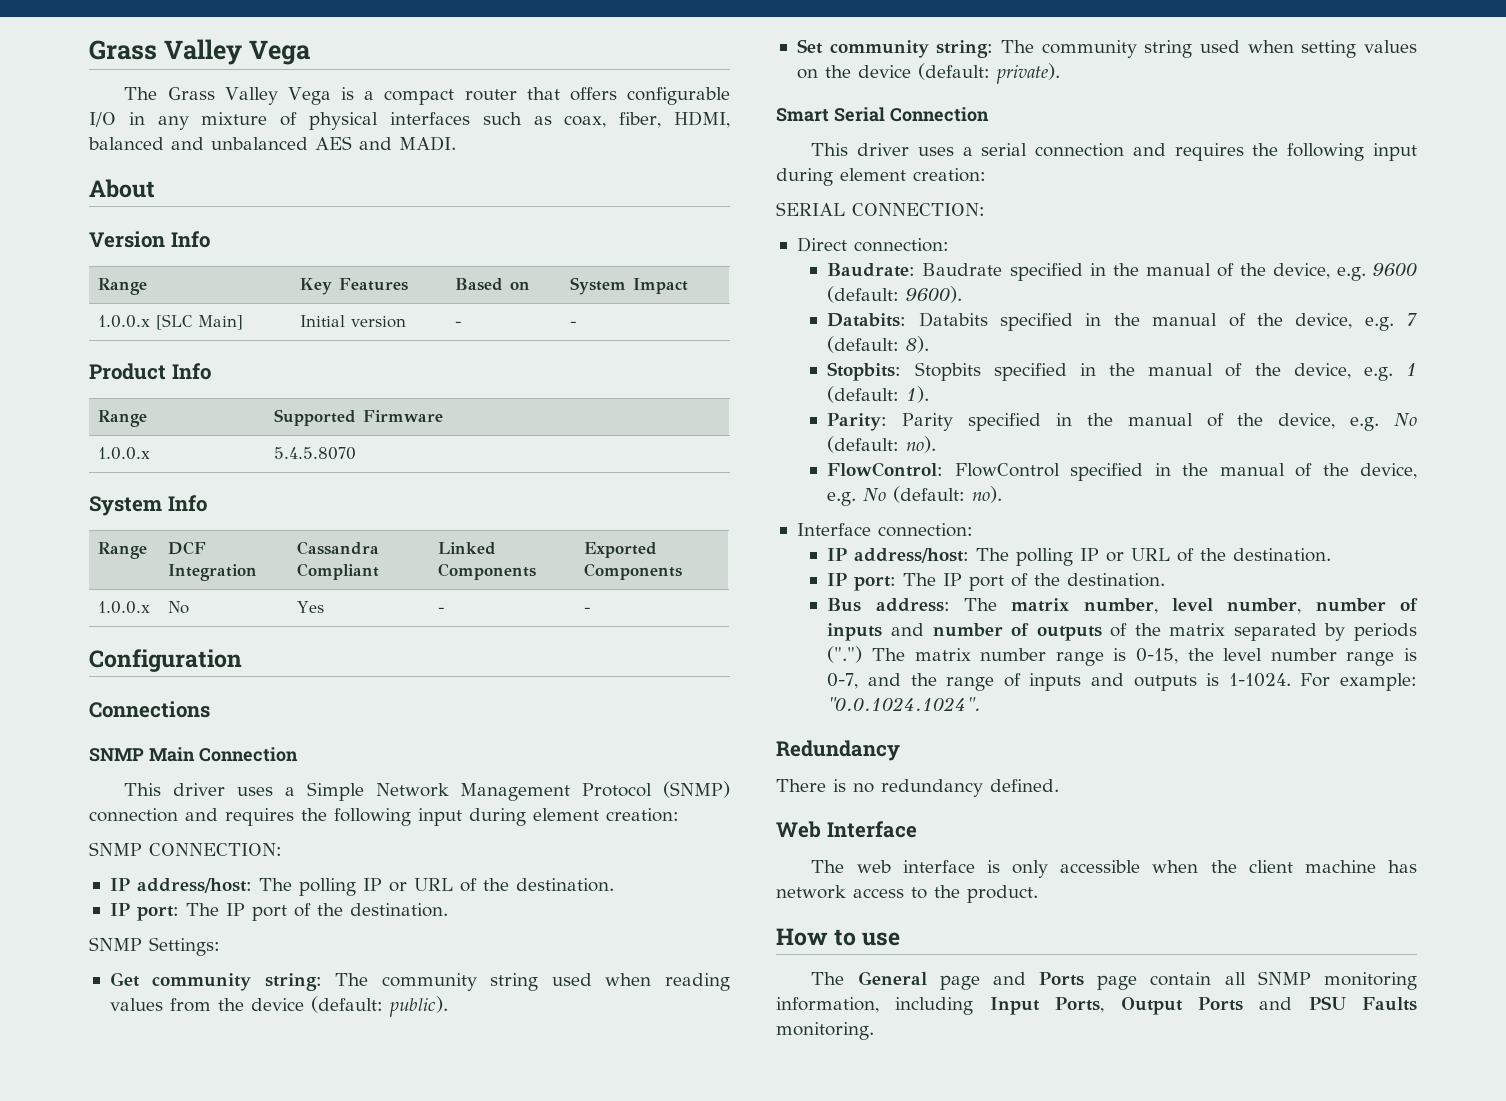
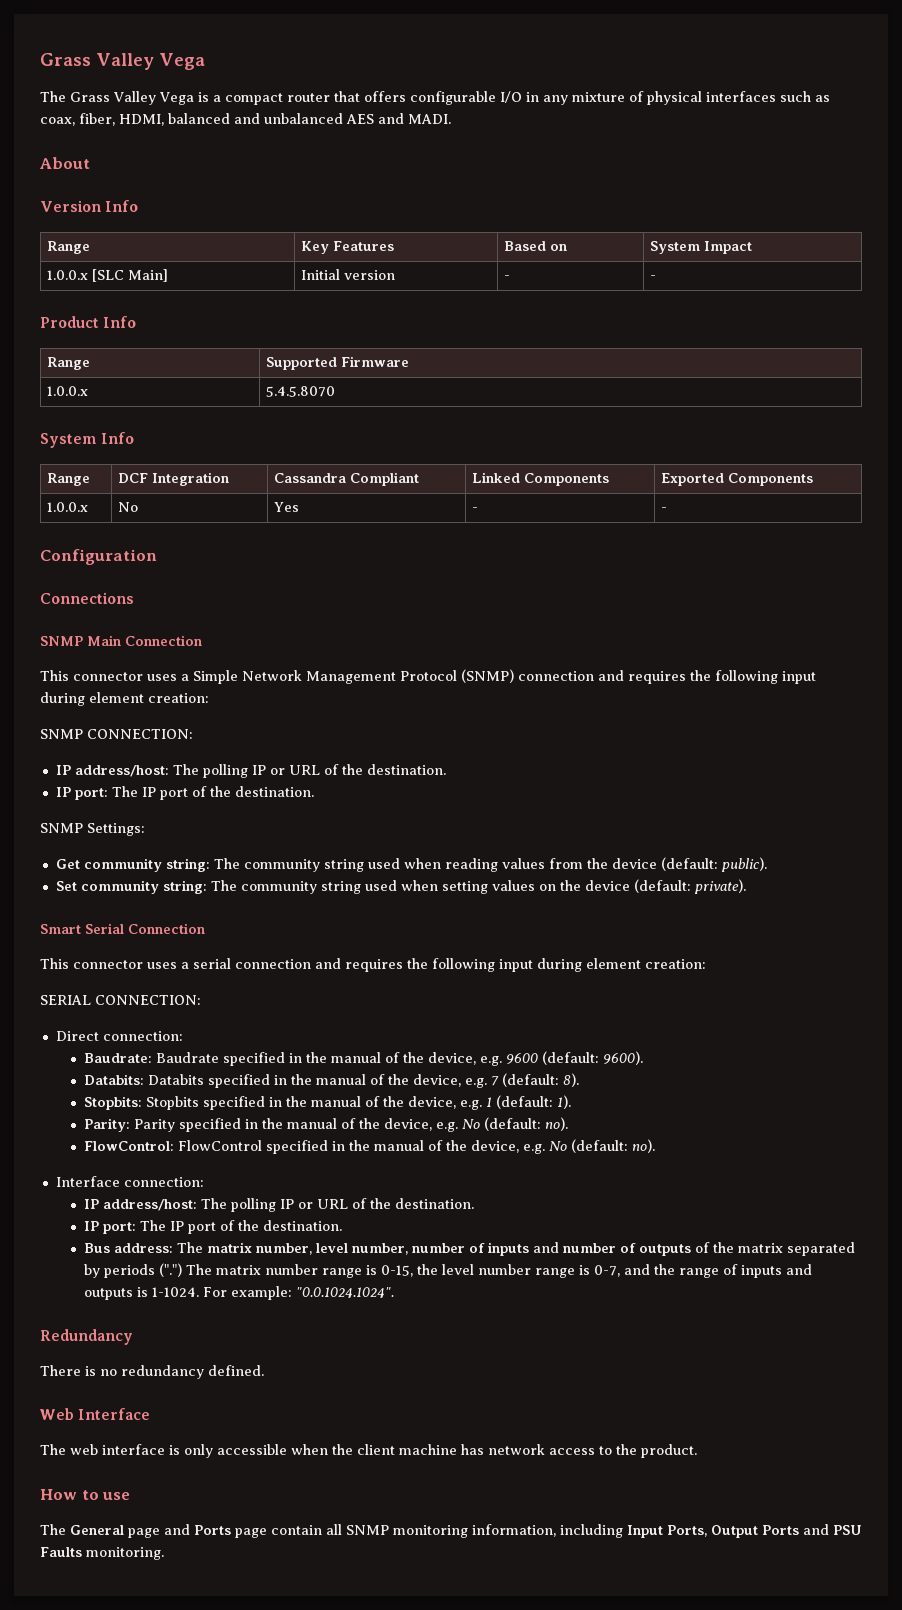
- This driver uses a Simple Network Management Protocol (SNMP) connection and requires the following input during element creation:
+ This connector uses a Simple Network Management Protocol (SNMP) connection and requires the following input during element creation:
- This driver uses a serial connection and requires the following input during element creation:
+ This connector uses a serial connection and requires the following input during element creation:

